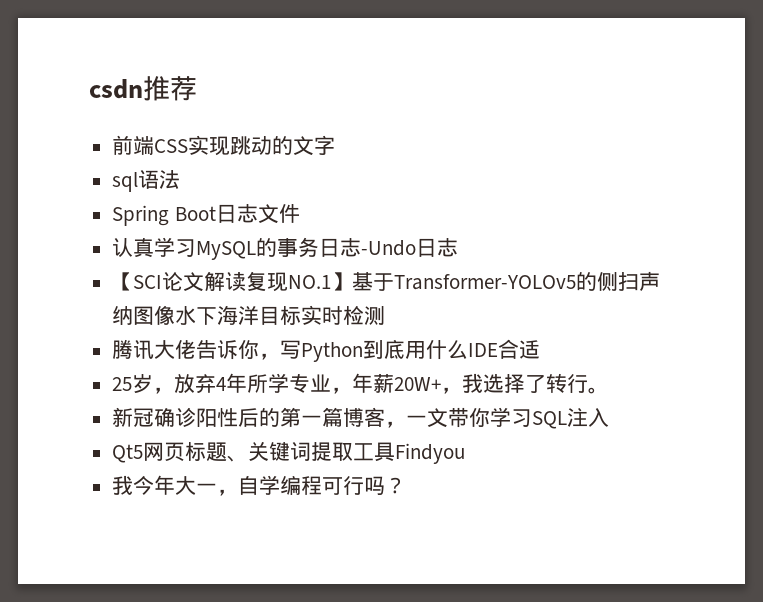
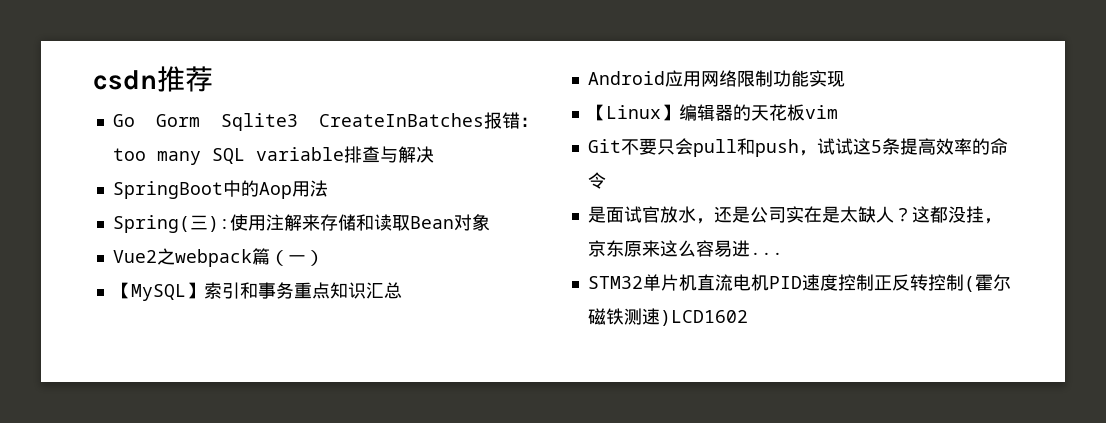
- 前端CSS实现跳动的文字
- sql语法
- Spring Boot日志文件
- 认真学习MySQL的事务日志-Undo日志
- 【SCI论文解读复现NO.1】基于Transformer-YOLOv5的侧扫声纳图像水下海洋目标实时检测
- 腾讯大佬告诉你，写Python到底用什么IDE合适
- 25岁，放弃4年所学专业，年薪20W+，我选择了转行。
- 新冠确诊阳性后的第一篇博客，一文带你学习SQL注入
- Qt5网页标题、关键词提取工具Findyou
- 我今年大一，自学编程可行吗？
+ Go Gorm Sqlite3 CreateInBatches报错：too many SQL variable排查与解决
+ SpringBoot中的Aop用法
+ Spring(三):使用注解来存储和读取Bean对象
+ Vue2之webpack篇（一）
+ 【MySQL】索引和事务重点知识汇总
+ Android应用网络限制功能实现
+ 【Linux】编辑器的天花板vim
+ Git不要只会pull和push，试试这5条提高效率的命令
+ 是面试官放水，还是公司实在是太缺人？这都没挂，京东原来这么容易进...
+ STM32单片机直流电机PID速度控制正反转控制(霍尔磁铁测速)LCD1602

